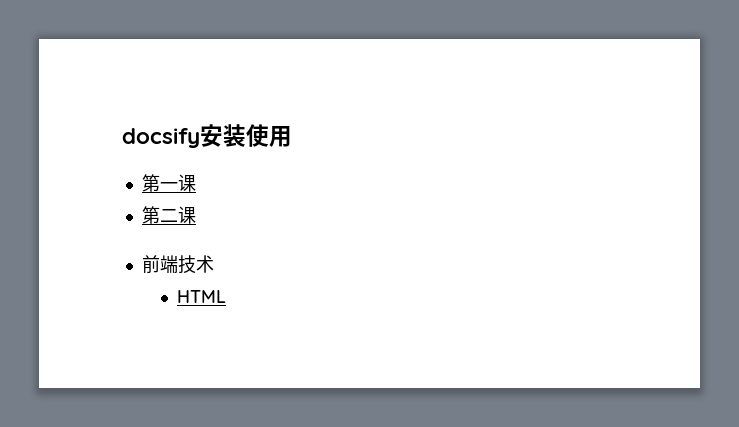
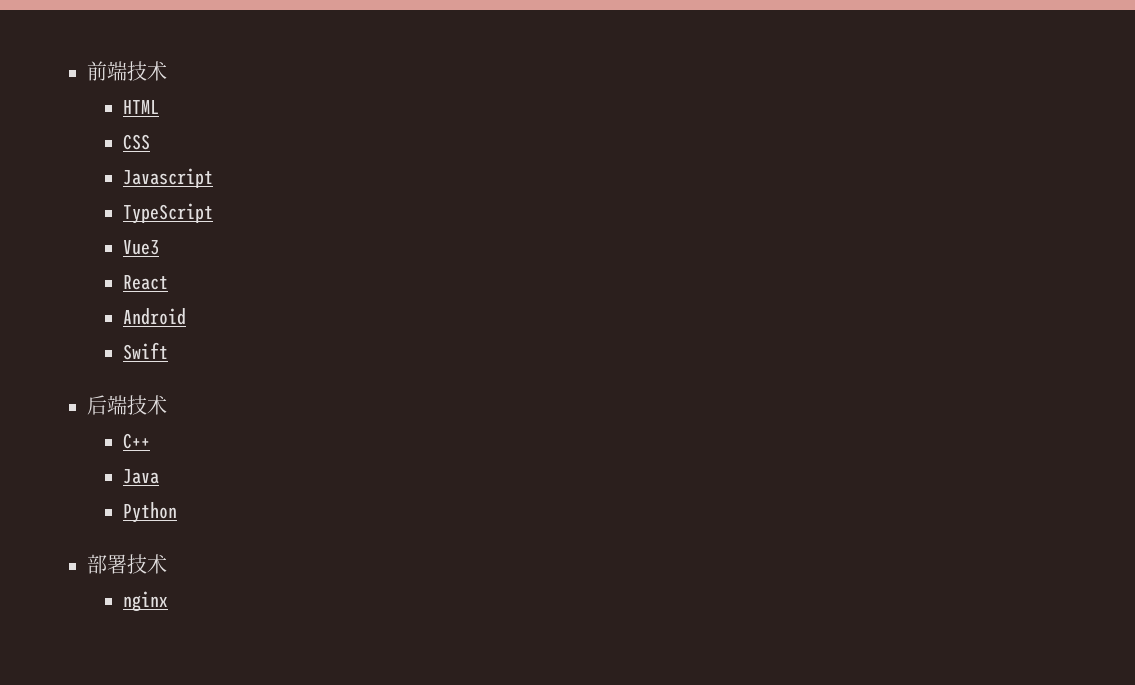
- docsify安装使用
- 第一课
- 第二课
  前端技术
  HTML
+ CSS
+ Javascript
+ TypeScript
+ Vue3
+ React
+ Android
+ Swift
+ 后端技术
+ C++
+ Java
+ Python
+ 部署技术
+ nginx

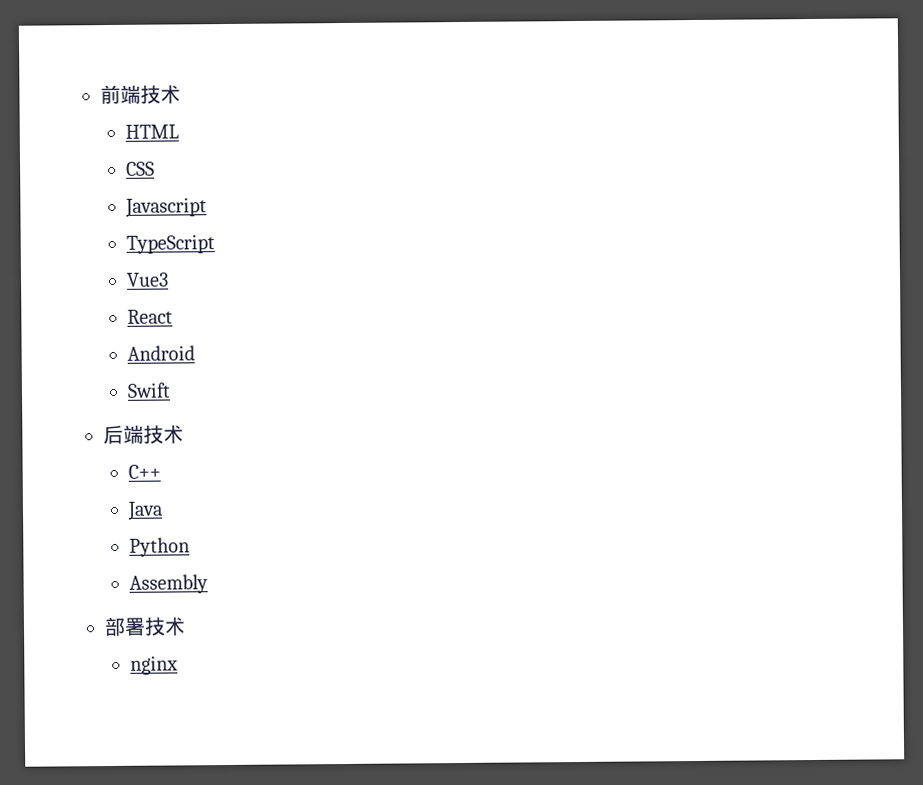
+ Assembly

